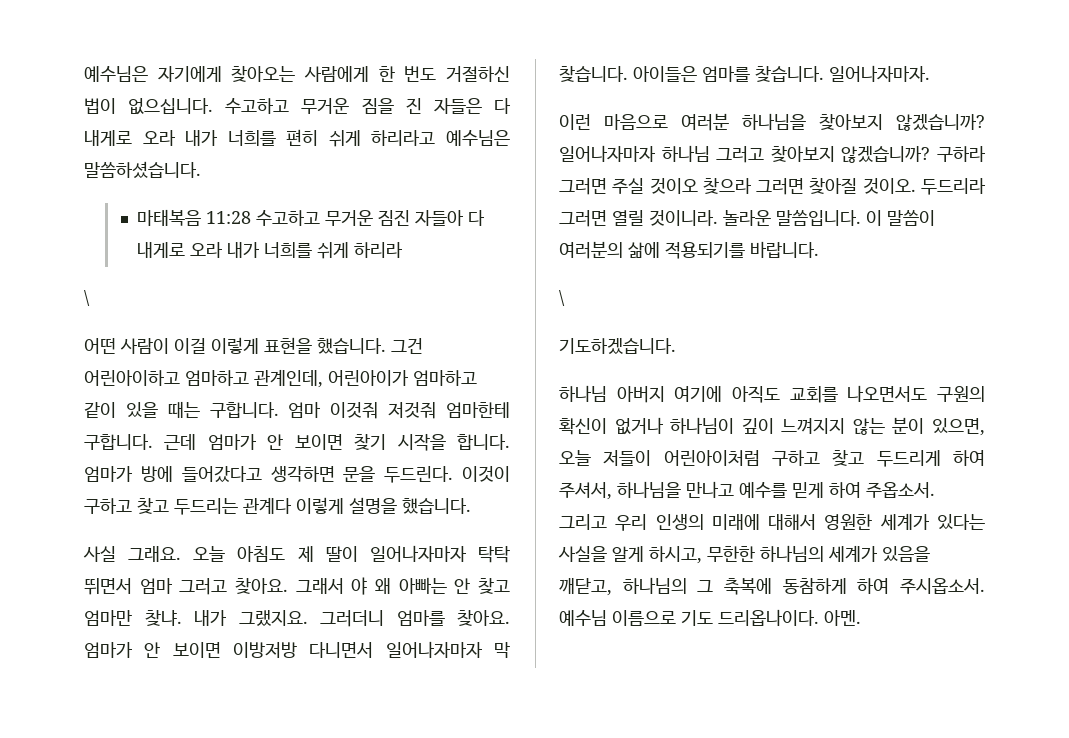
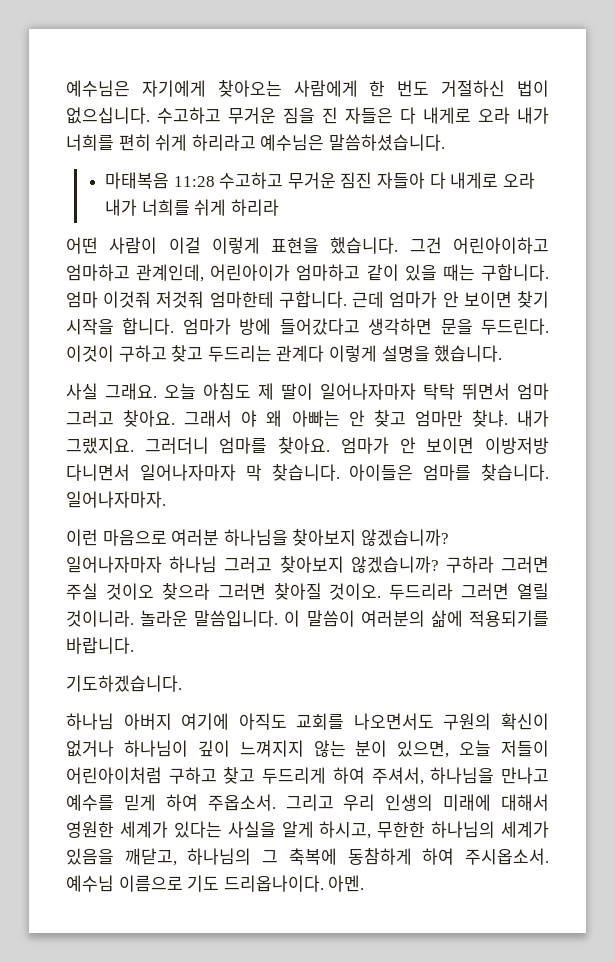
  마태복음 11:28 수고하고 무거운 짐진 자들아 다 내게로 오라 내가 너희를 쉬게 하리라
- \
  이 말씀이 여러분의 삶에 적용되기를 바랍니다.
- \

